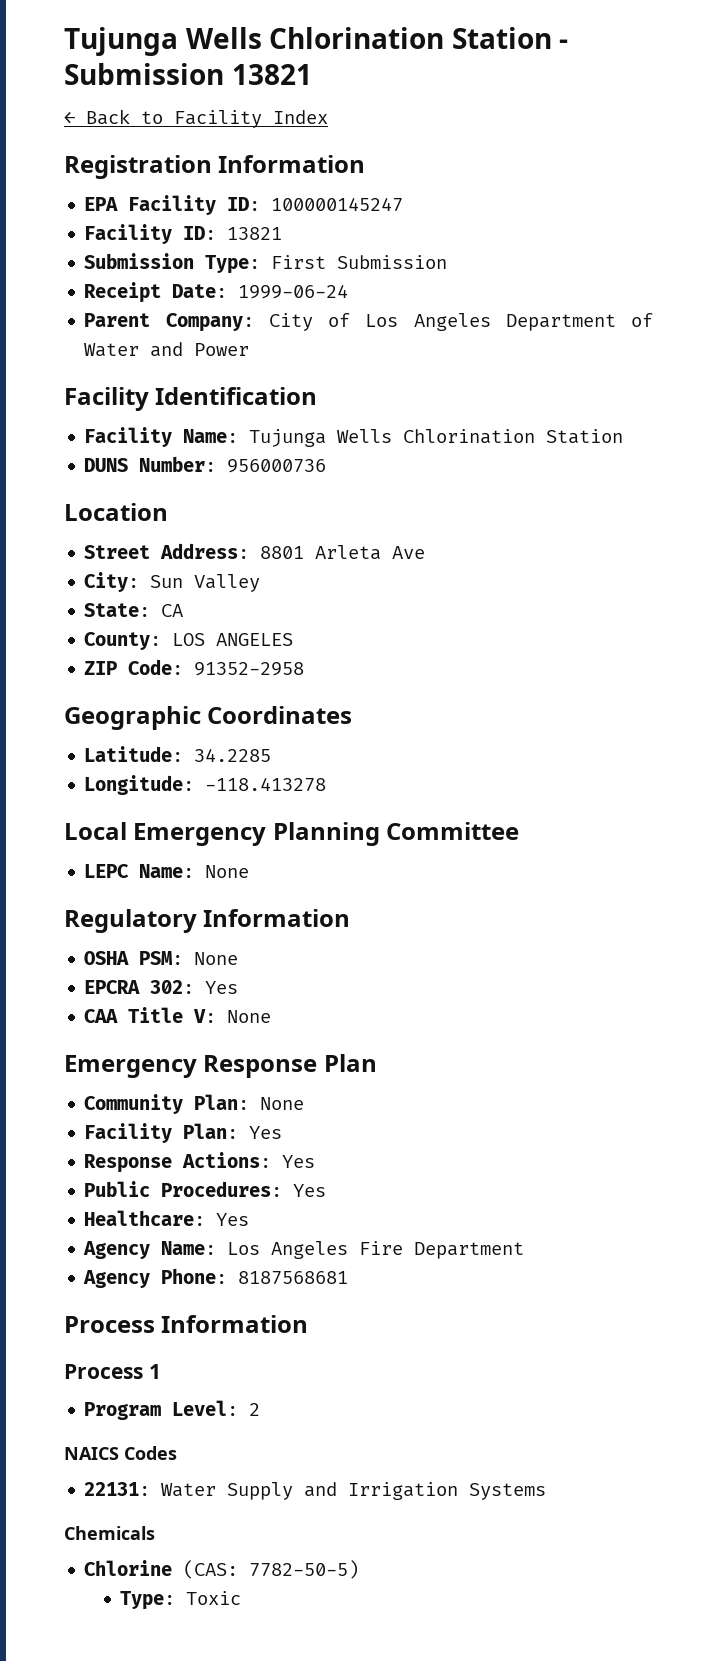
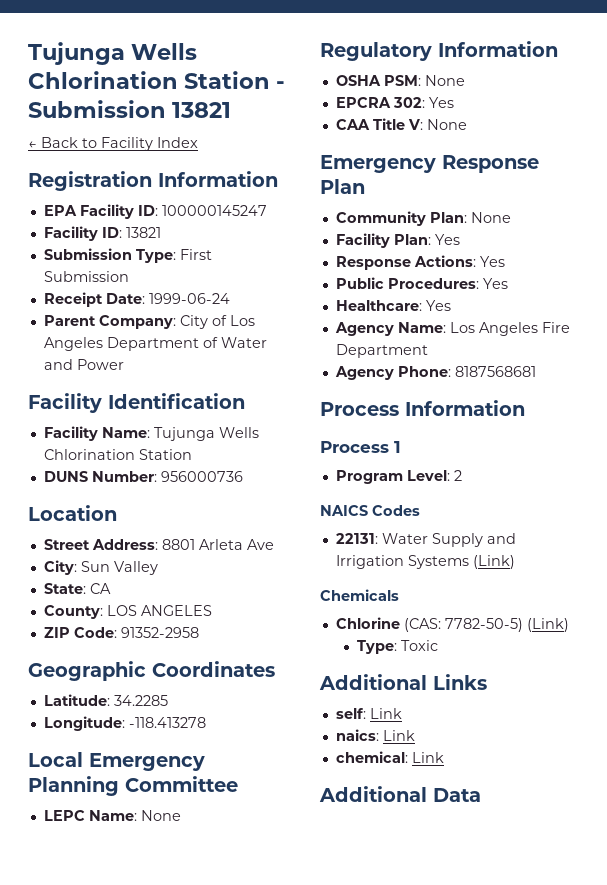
- 22131: Water Supply and Irrigation Systems
+ 22131: Water Supply and Irrigation Systems (Link)
- Chlorine (CAS: 7782-50-5)
+ Chlorine (CAS: 7782-50-5) (Link)
+ Additional Links
+ self: Link
+ naics: Link
+ chemical: Link
+ Additional Data

